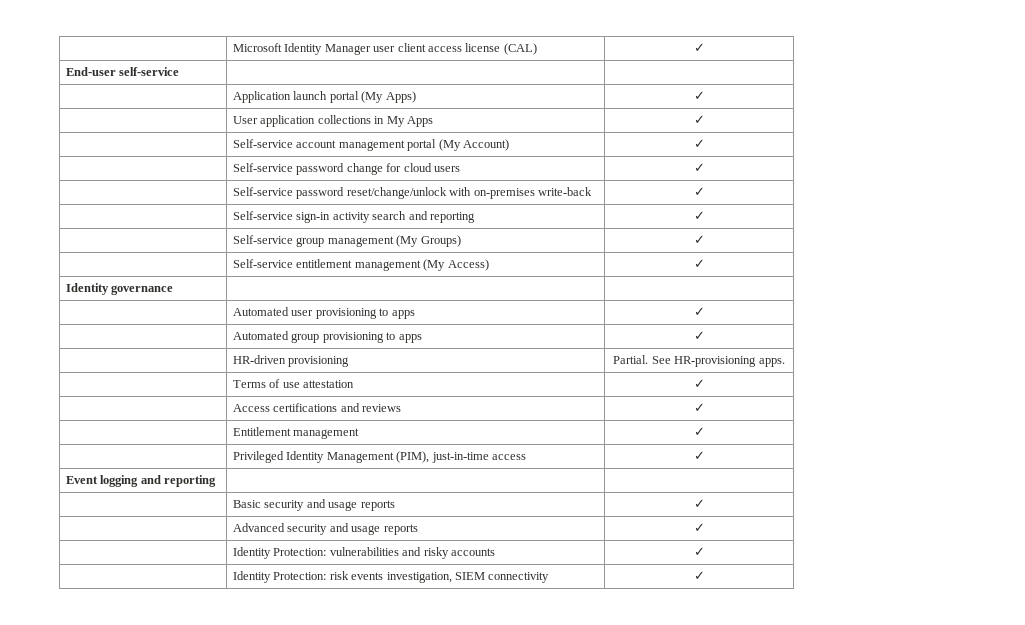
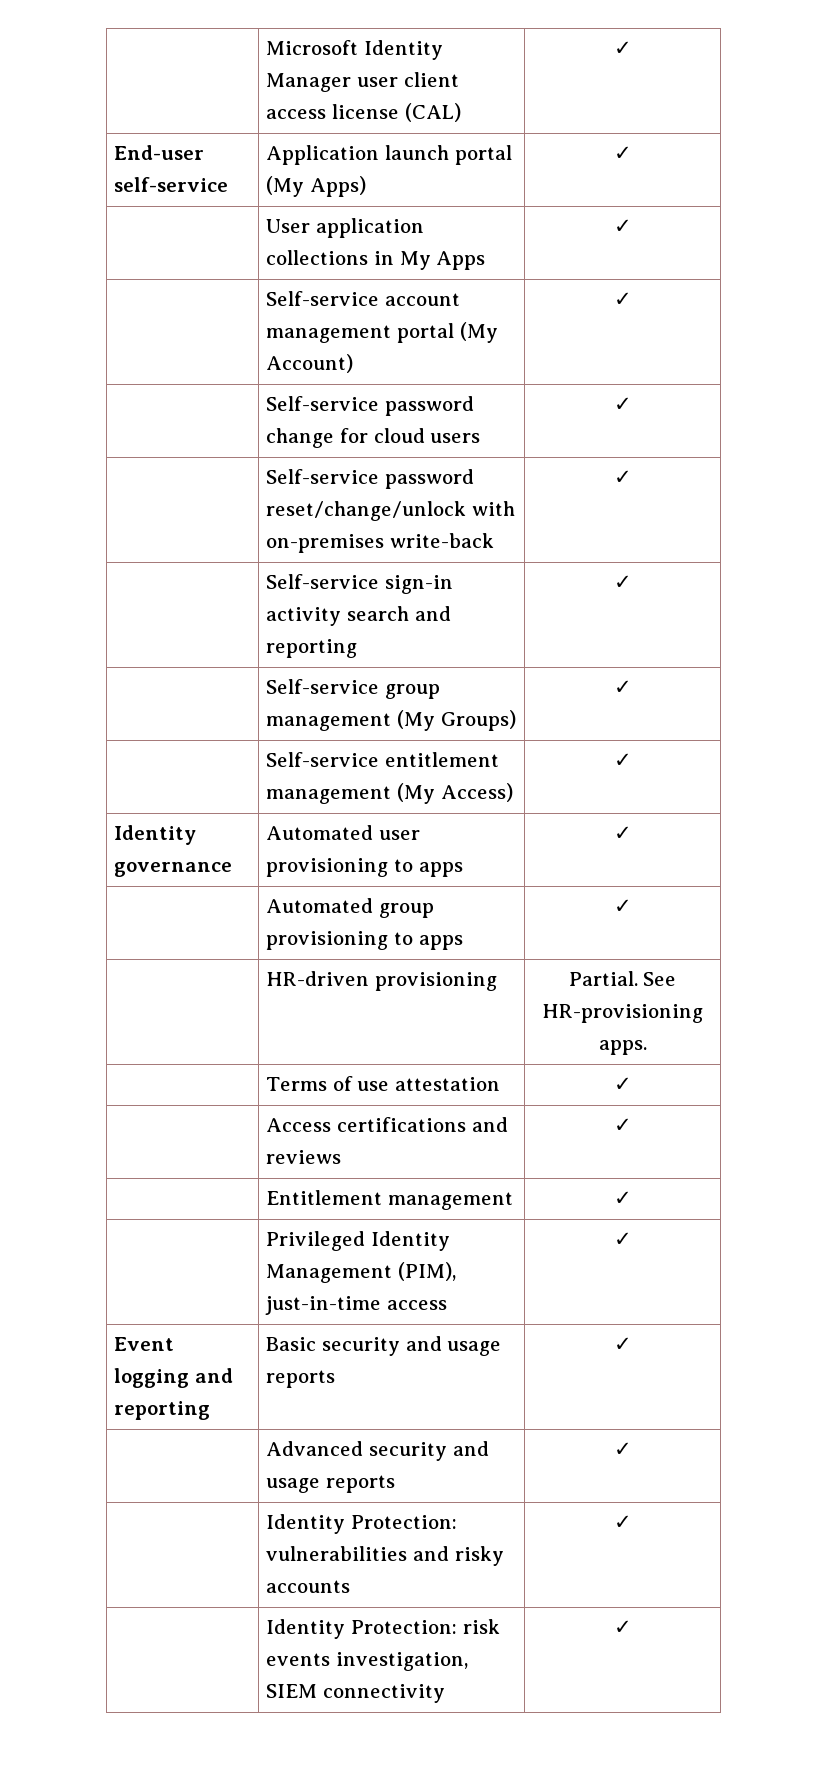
- End-user self-service | |
- | Application launch portal (My Apps) | ✓
+ End-user self-service | Application launch portal (My Apps) | ✓
- Identity governance | |
- | Automated user provisioning to apps | ✓
+ Identity governance | Automated user provisioning to apps | ✓
- Event logging and reporting | |
- | Basic security and usage reports | ✓
+ Event logging and reporting | Basic security and usage reports | ✓

